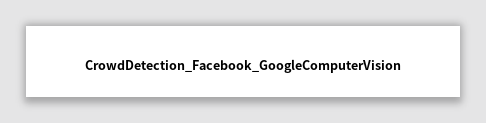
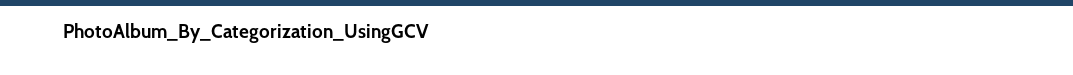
- CrowdDetection_Facebook_GoogleComputerVision
+ PhotoAlbum_By_Categorization_UsingGCV

